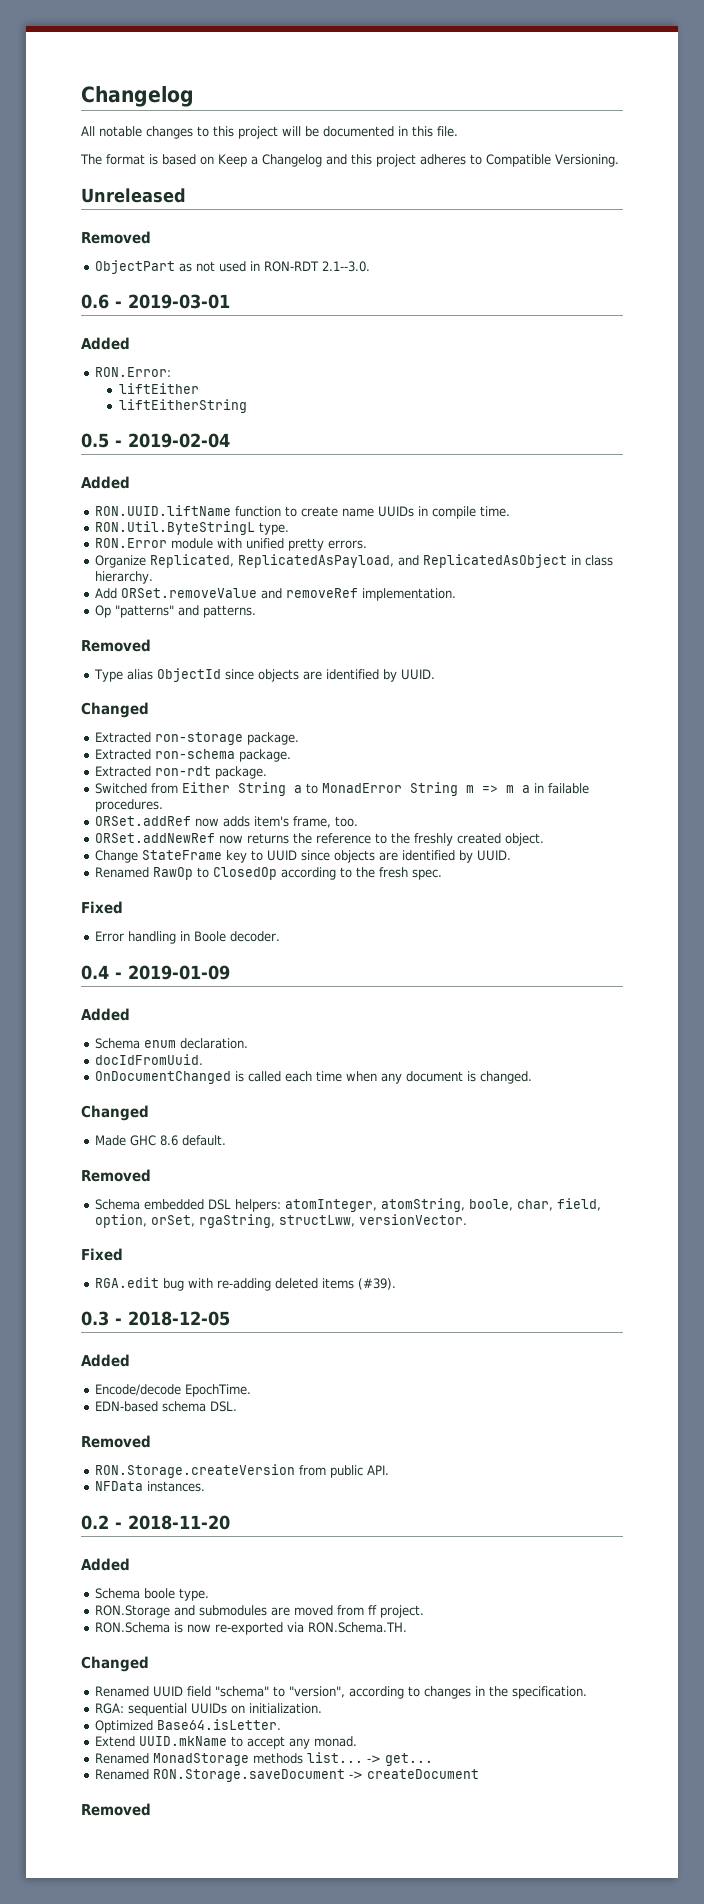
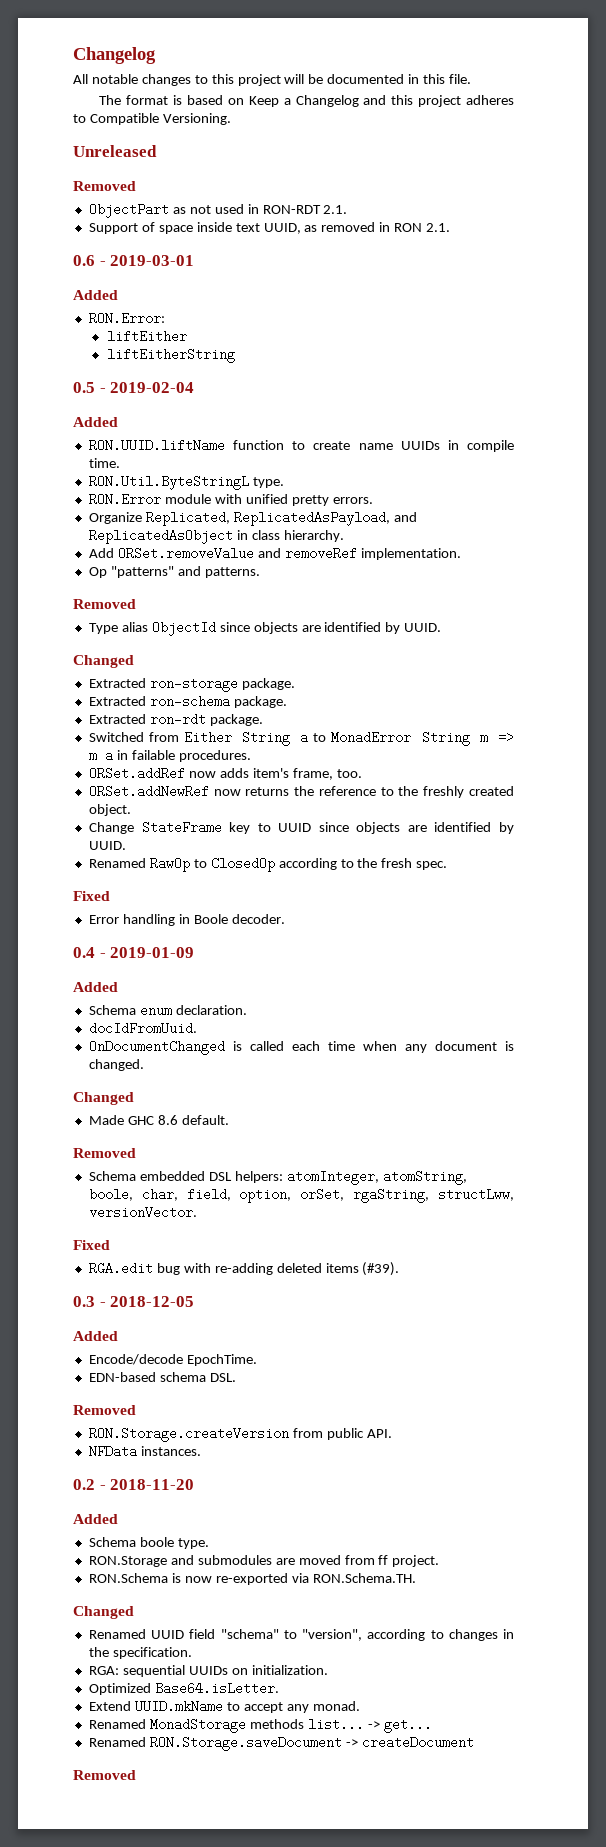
- ObjectPart as not used in RON-RDT 2.1--3.0.
+ ObjectPart as not used in RON-RDT 2.1.
+ Support of space inside text UUID, as removed in RON 2.1.

